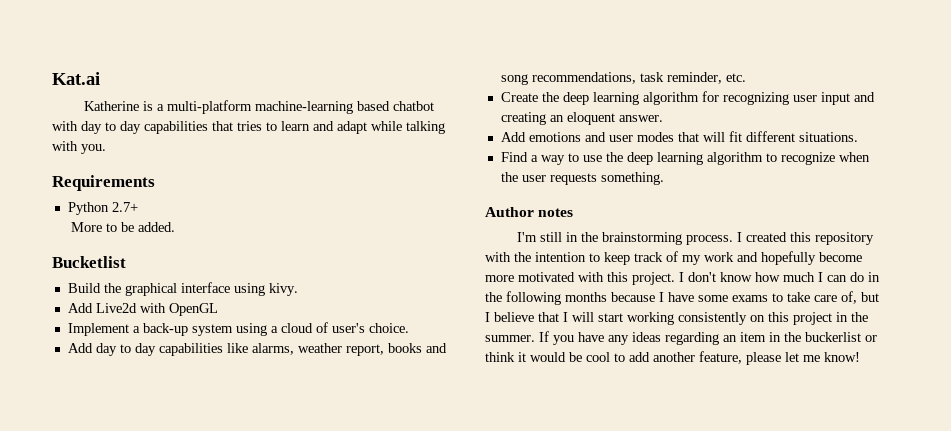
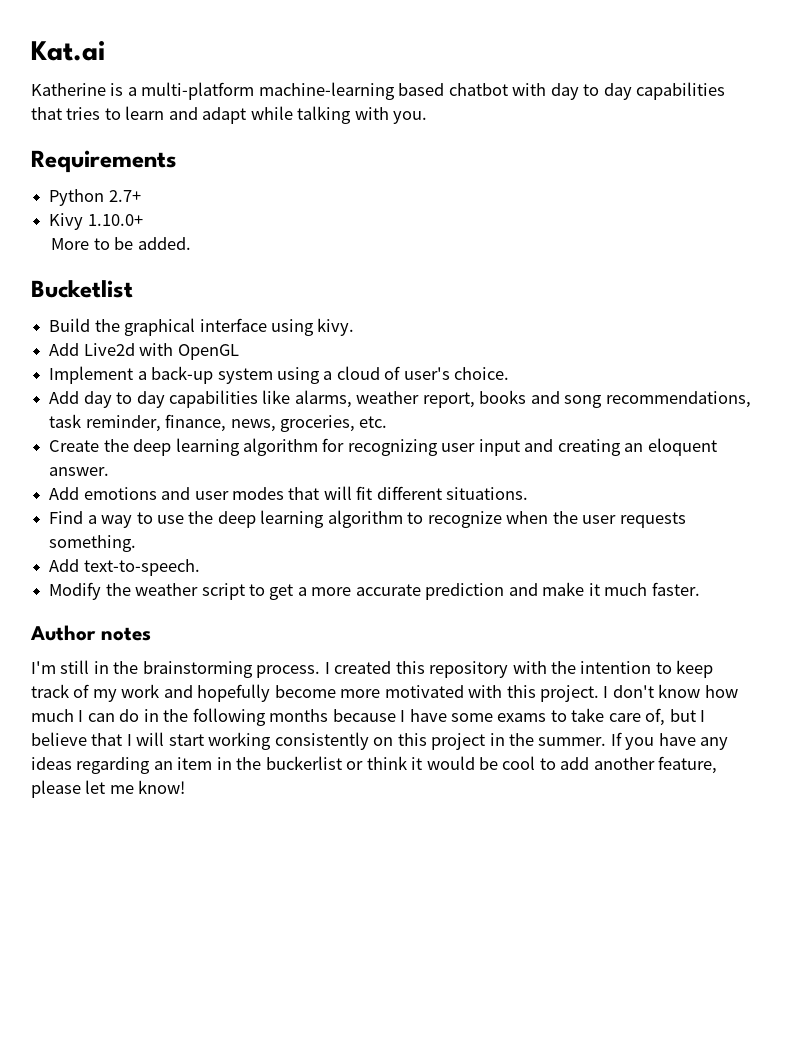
+ Kivy 1.10.0+
- Add day to day capabilities like alarms, weather report, books and song recommendations, task reminder, etc.
+ Add day to day capabilities like alarms, weather report, books and song recommendations, task reminder, finance, news, groceries, etc.
+ Add text-to-speech.
+ Modify the weather script to get a more accurate prediction and make it much faster.

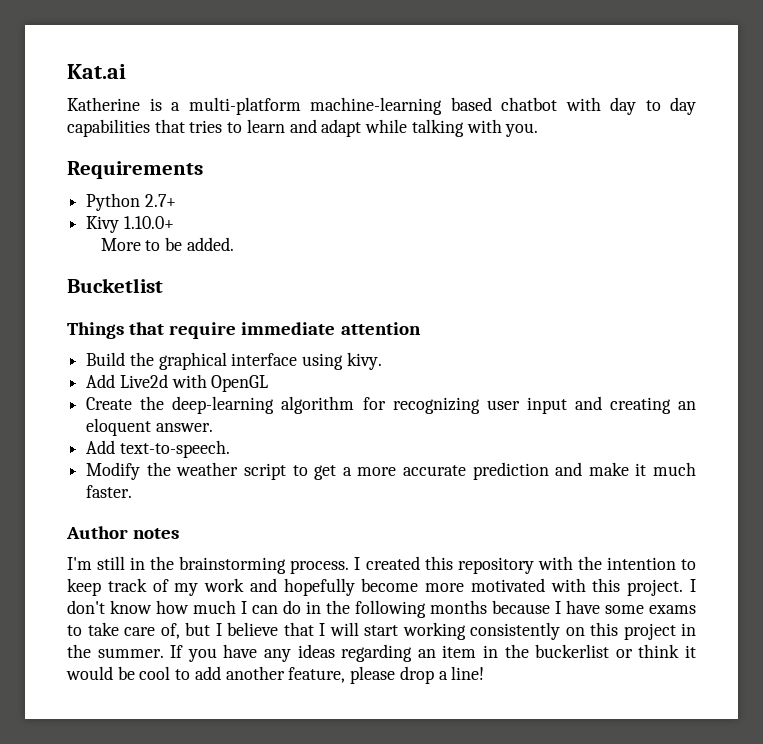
+ Things that require immediate attention
- Implement a back-up system using a cloud of user's choice.
- Add day to day capabilities like alarms, weather report, books and song recommendations, task reminder, finance, news, groceries, etc.
- Create the deep learning algorithm for recognizing user input and creating an eloquent answer.
+ Create the deep-learning algorithm for recognizing user input and creating an eloquent answer.
- Add emotions and user modes that will fit different situations.
- Find a way to use the deep learning algorithm to recognize when the user requests something.
- If you have any ideas regarding an item in the buckerlist or think it would be cool to add another feature, please let me know!
+ If you have any ideas regarding an item in the buckerlist or think it would be cool to add another feature, please drop a line!

